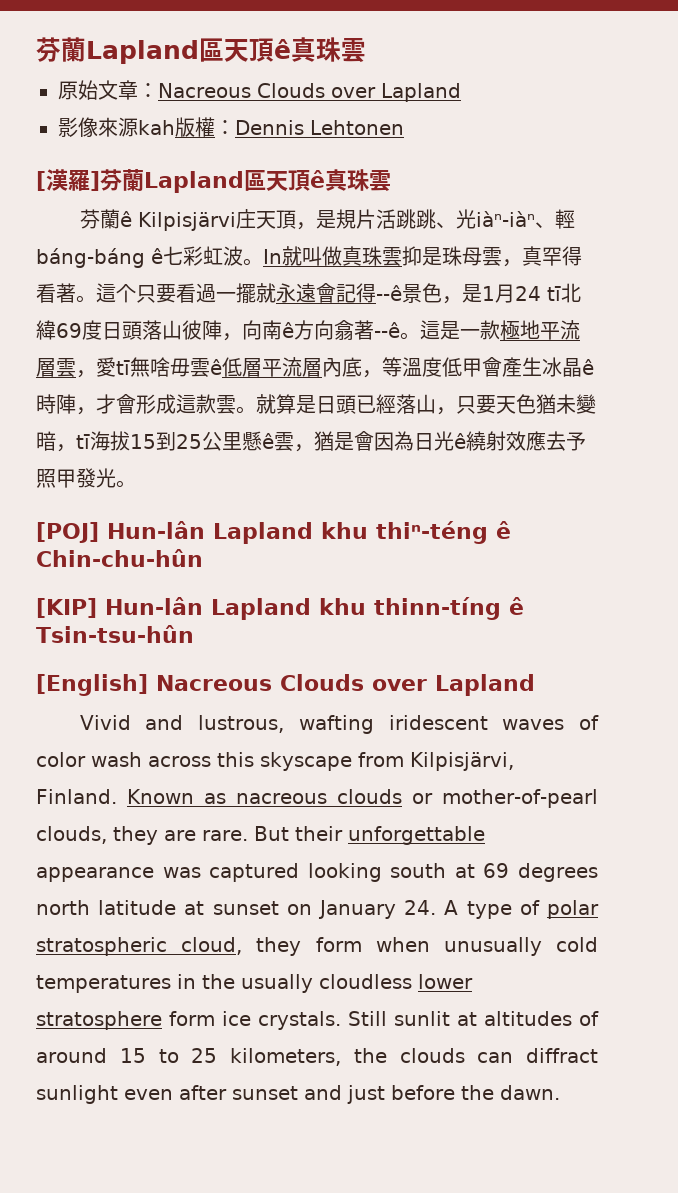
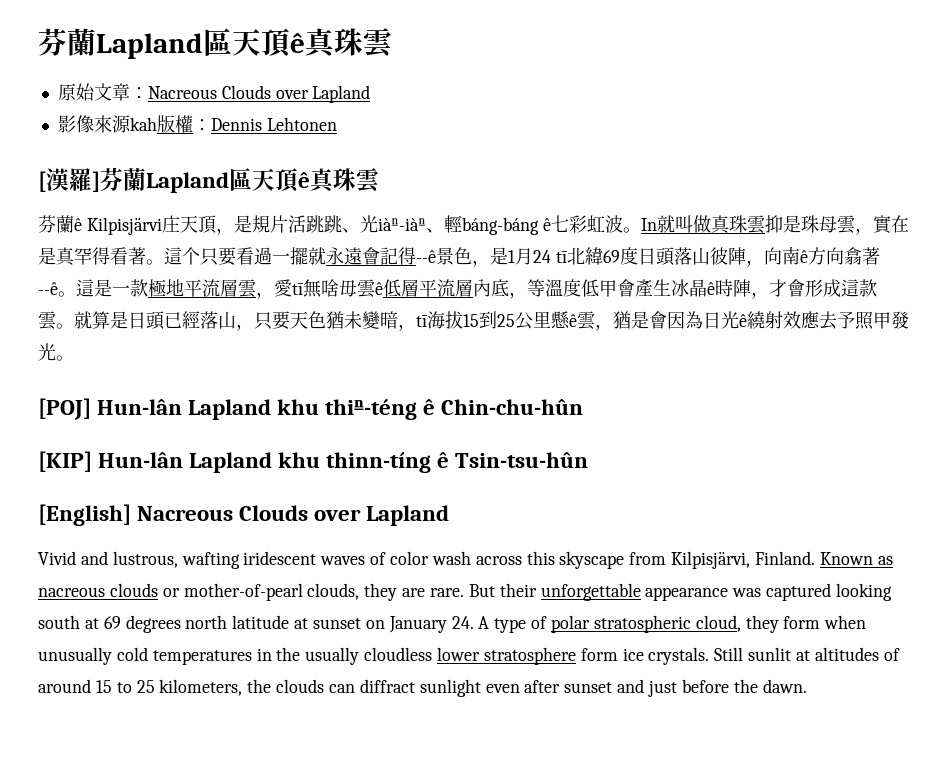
- In就叫做真珠雲抑是珠母雲，真罕得看著。
+ In就叫做真珠雲抑是珠母雲，實在是真罕得看著。

